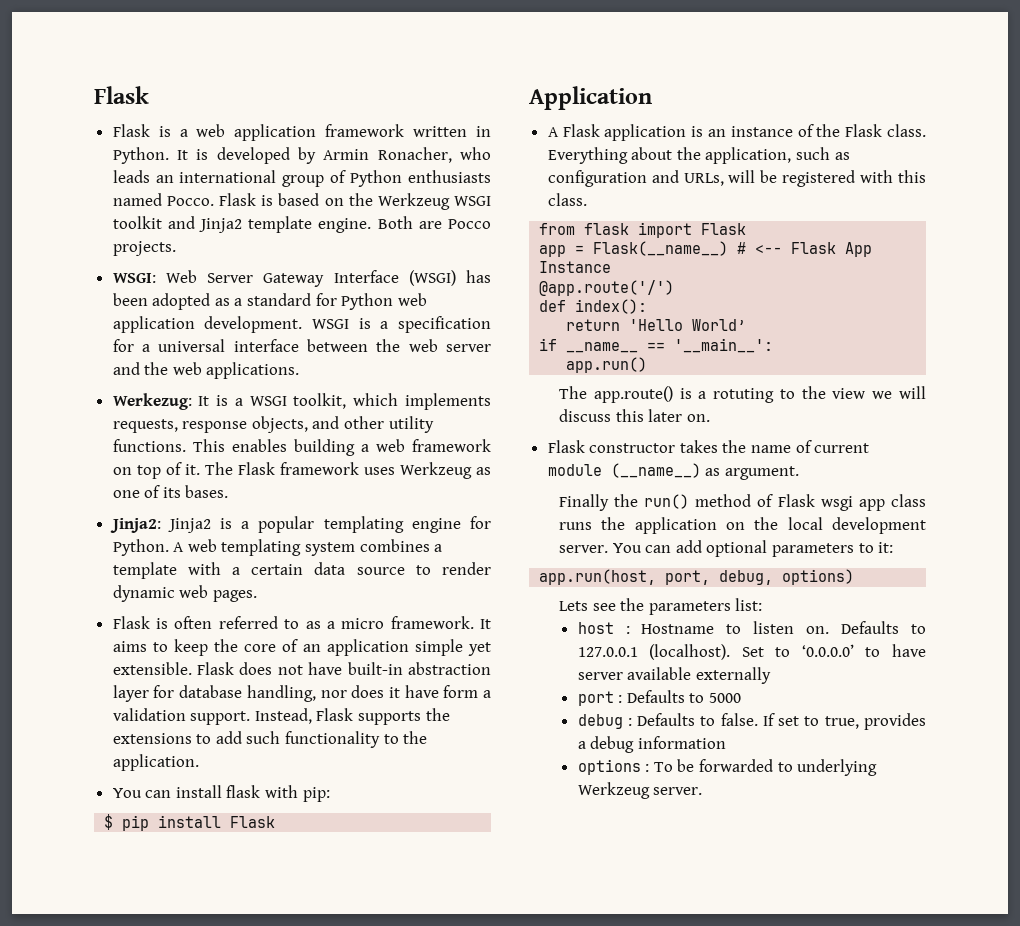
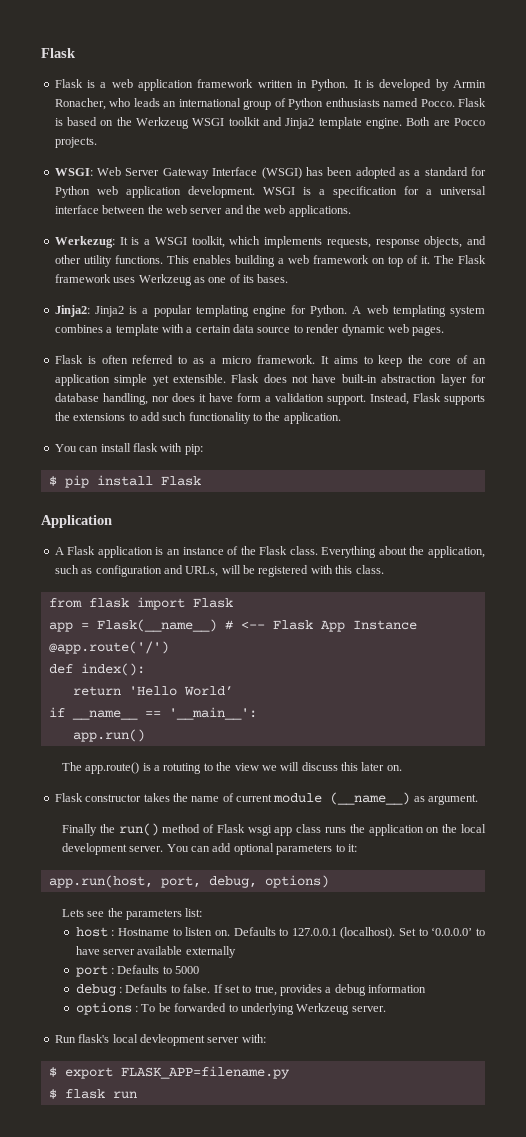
+ Run flask's local devleopment server with:
+ $ export FLASK_APP=filename.py
+ $ flask run

